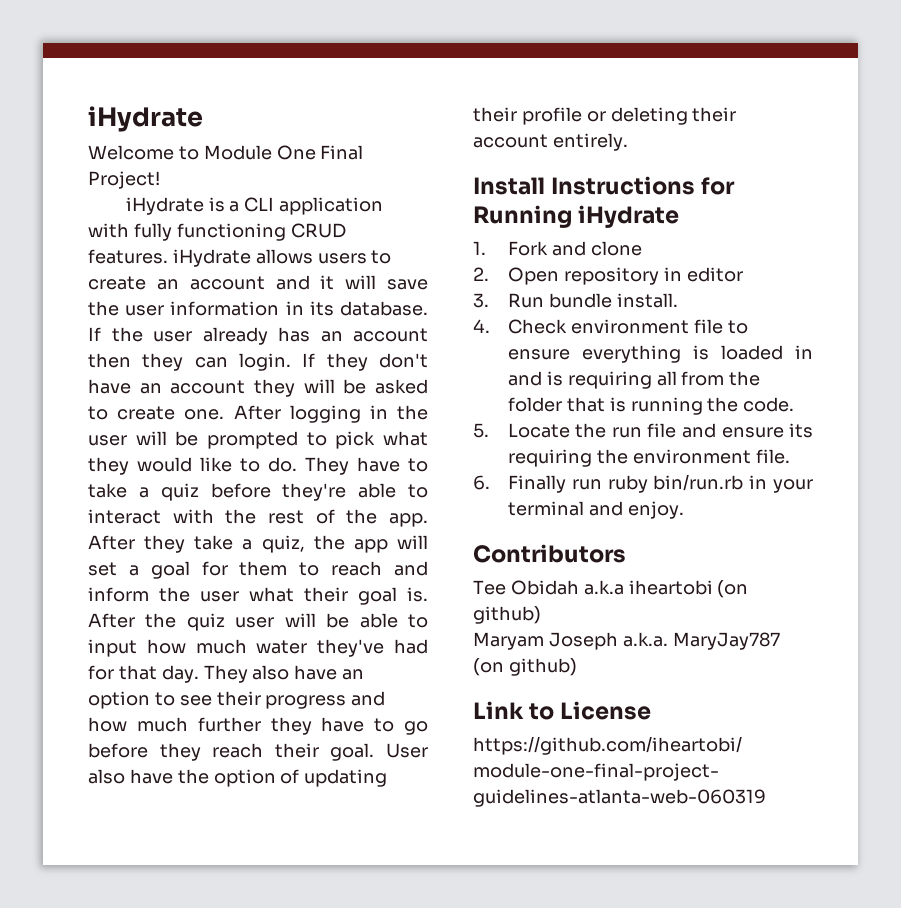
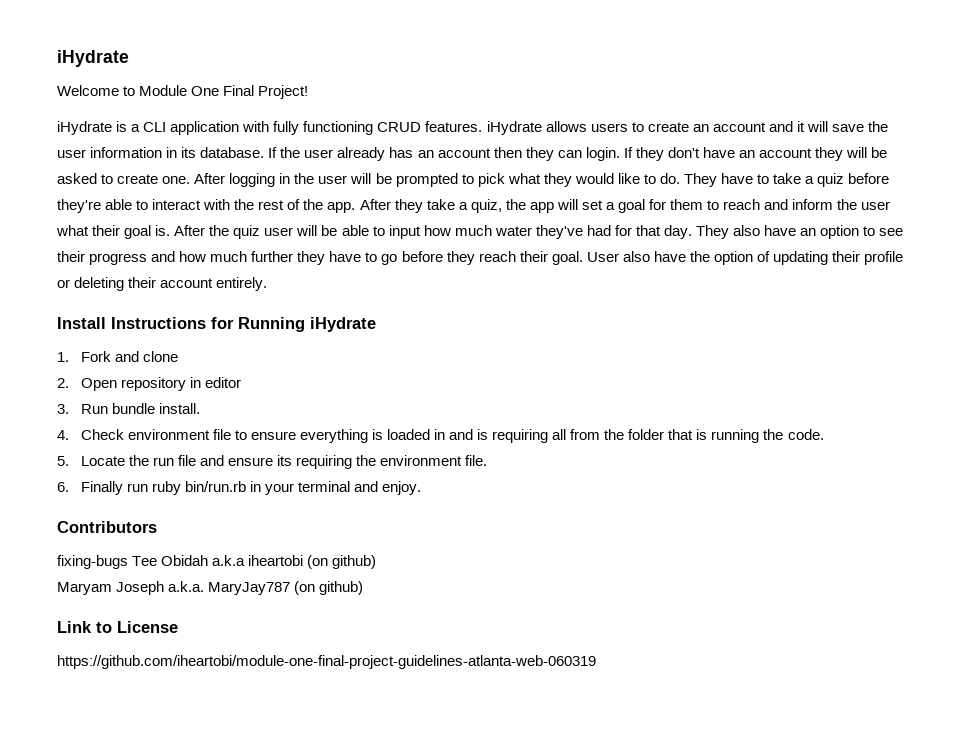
- Tee Obidah a.k.a iheartobi (on github)
+ fixing-bugs Tee Obidah a.k.a iheartobi (on github)

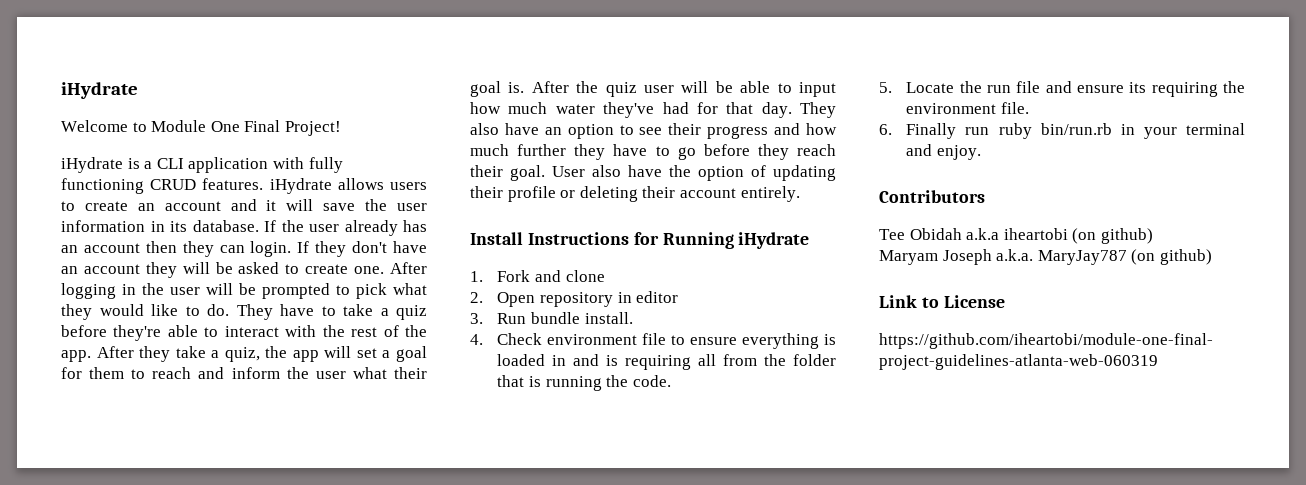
- fixing-bugs Tee Obidah a.k.a iheartobi (on github)
+ Tee Obidah a.k.a iheartobi (on github)

